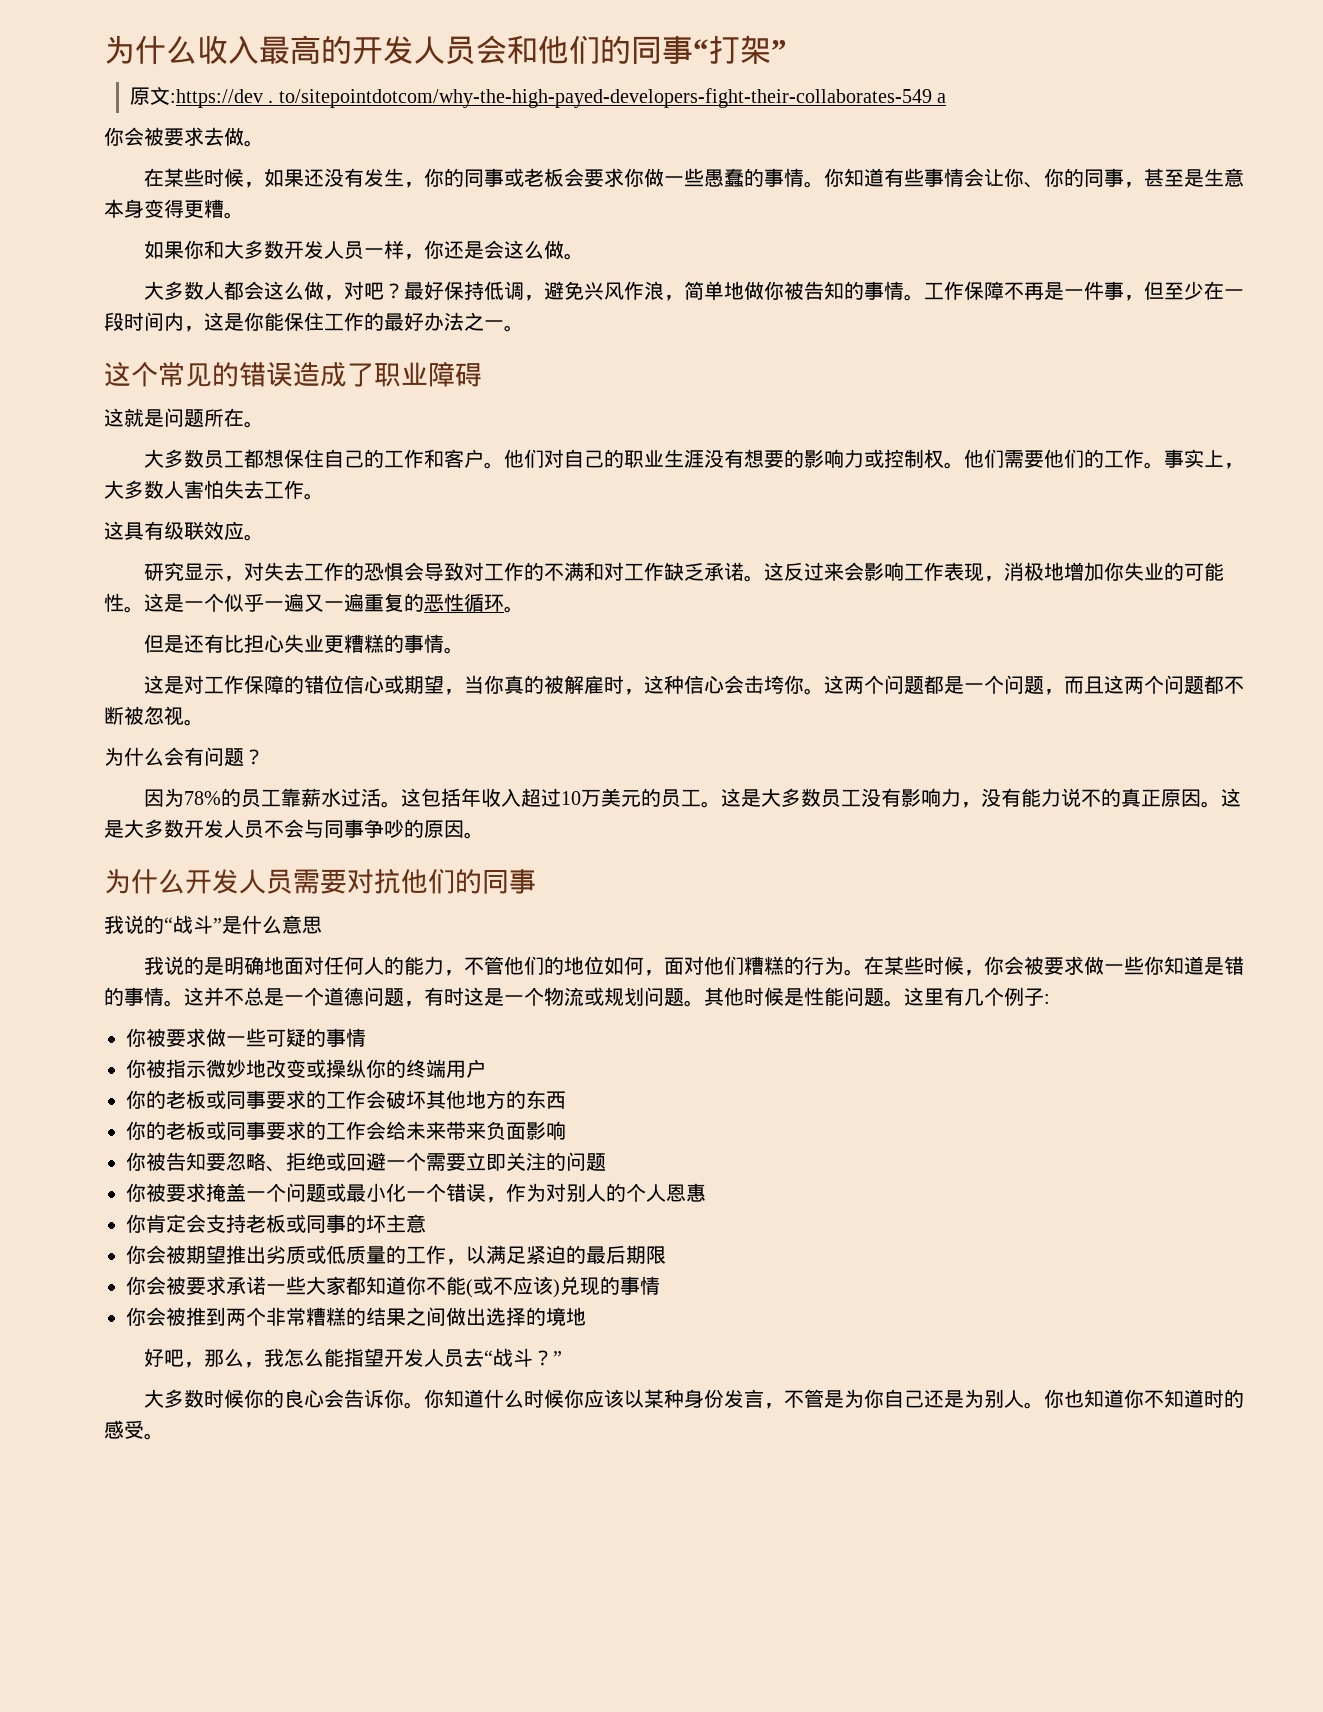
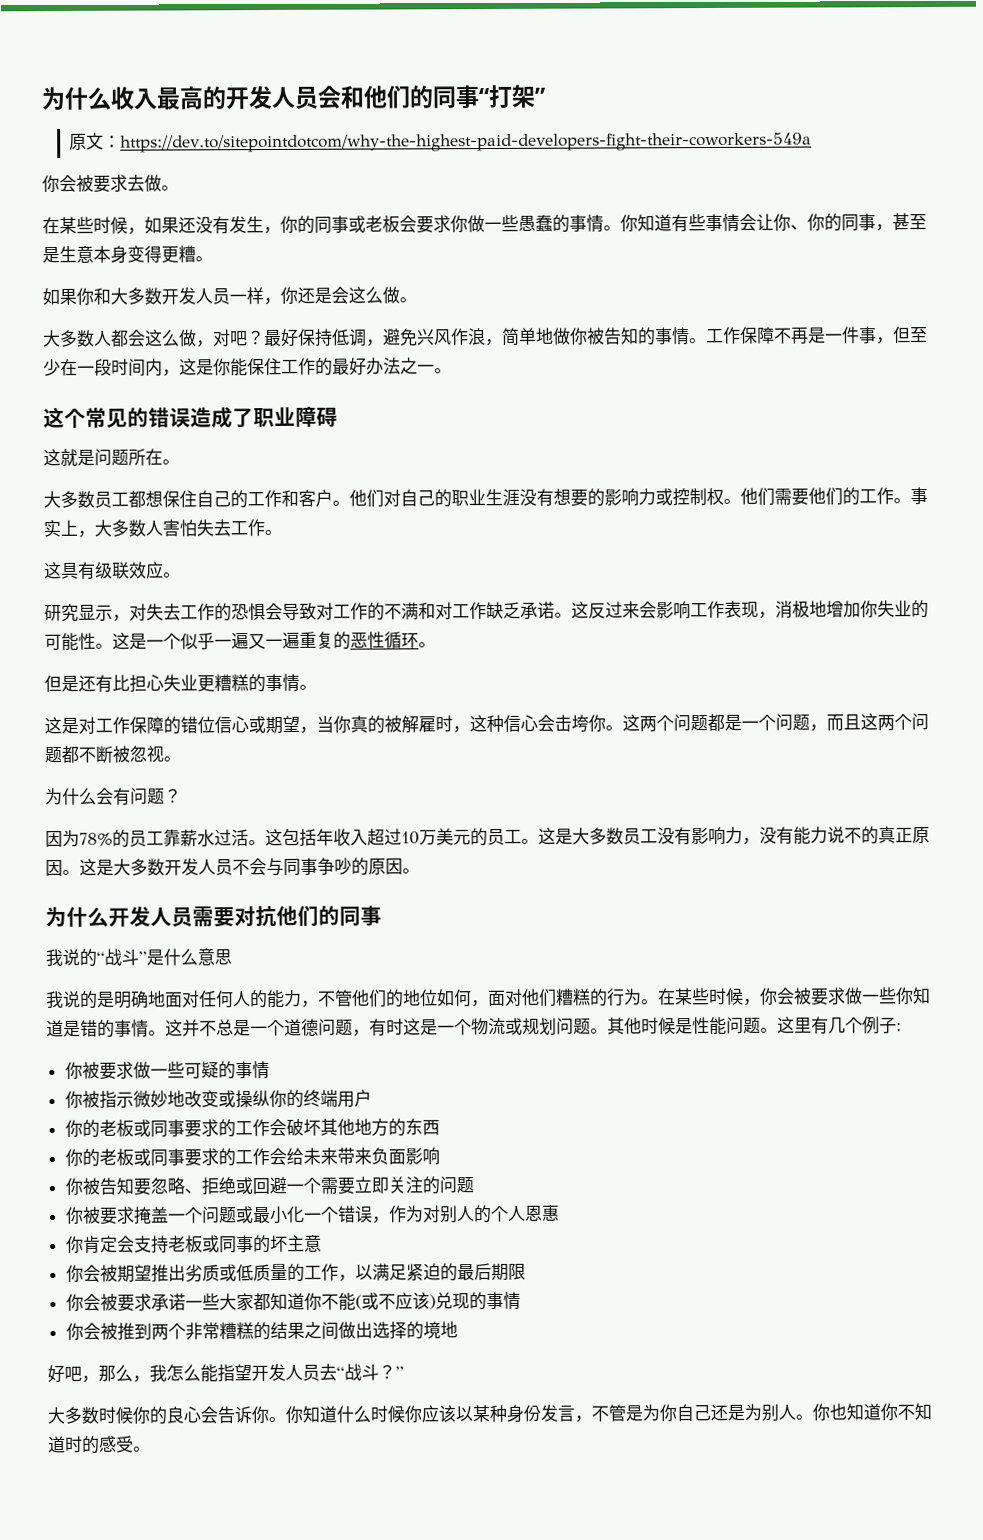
- 原文:https://dev . to/sitepointdotcom/why-the-high-payed-developers-fight-their-collaborates-549 a
+ 原文：https://dev.to/sitepointdotcom/why-the-highest-paid-developers-fight-their-coworkers-549a

